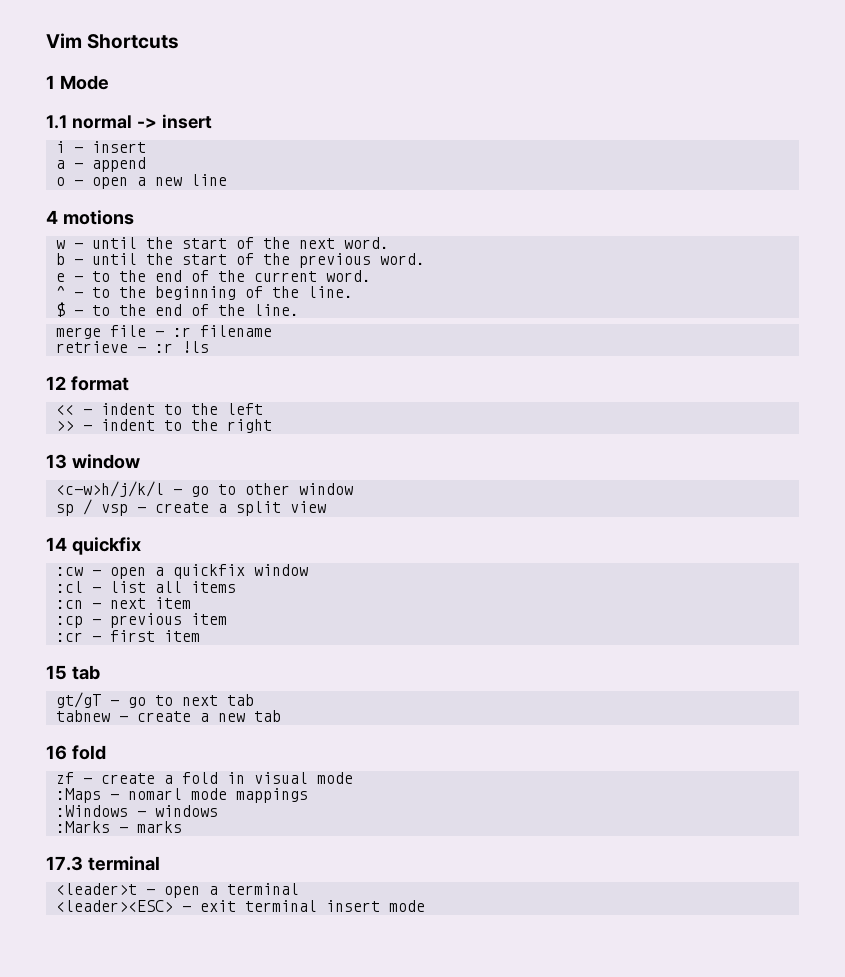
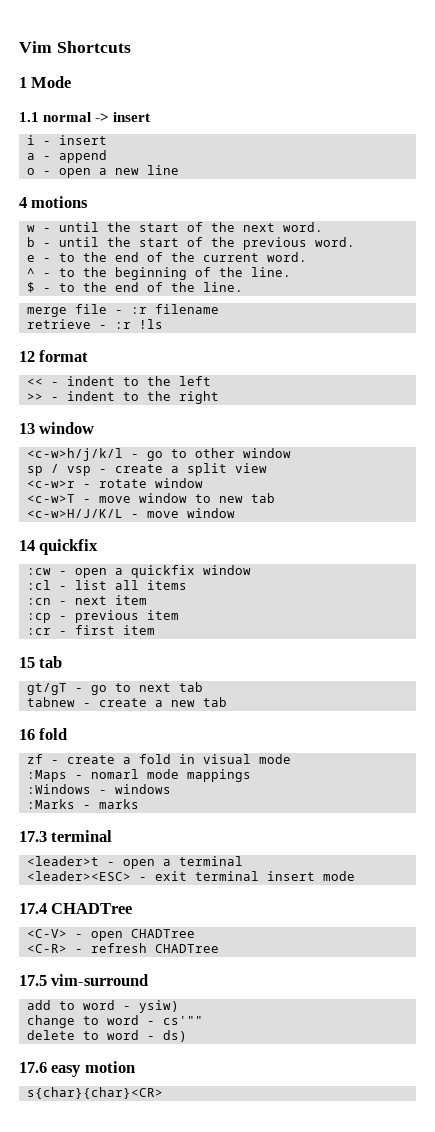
+ <c-w>r - rotate window
+ <c-w>T - move window to new tab
+ <c-w>H/J/K/L - move window
+ 17.4 CHADTree
+ <C-V> - open CHADTree
+ <C-R> - refresh CHADTree
+ 17.5 vim-surround
+ add to word - ysiw)
+ change to word - cs'""
+ delete to word - ds)
+ 17.6 easy motion
+ s{char}{char}<CR>

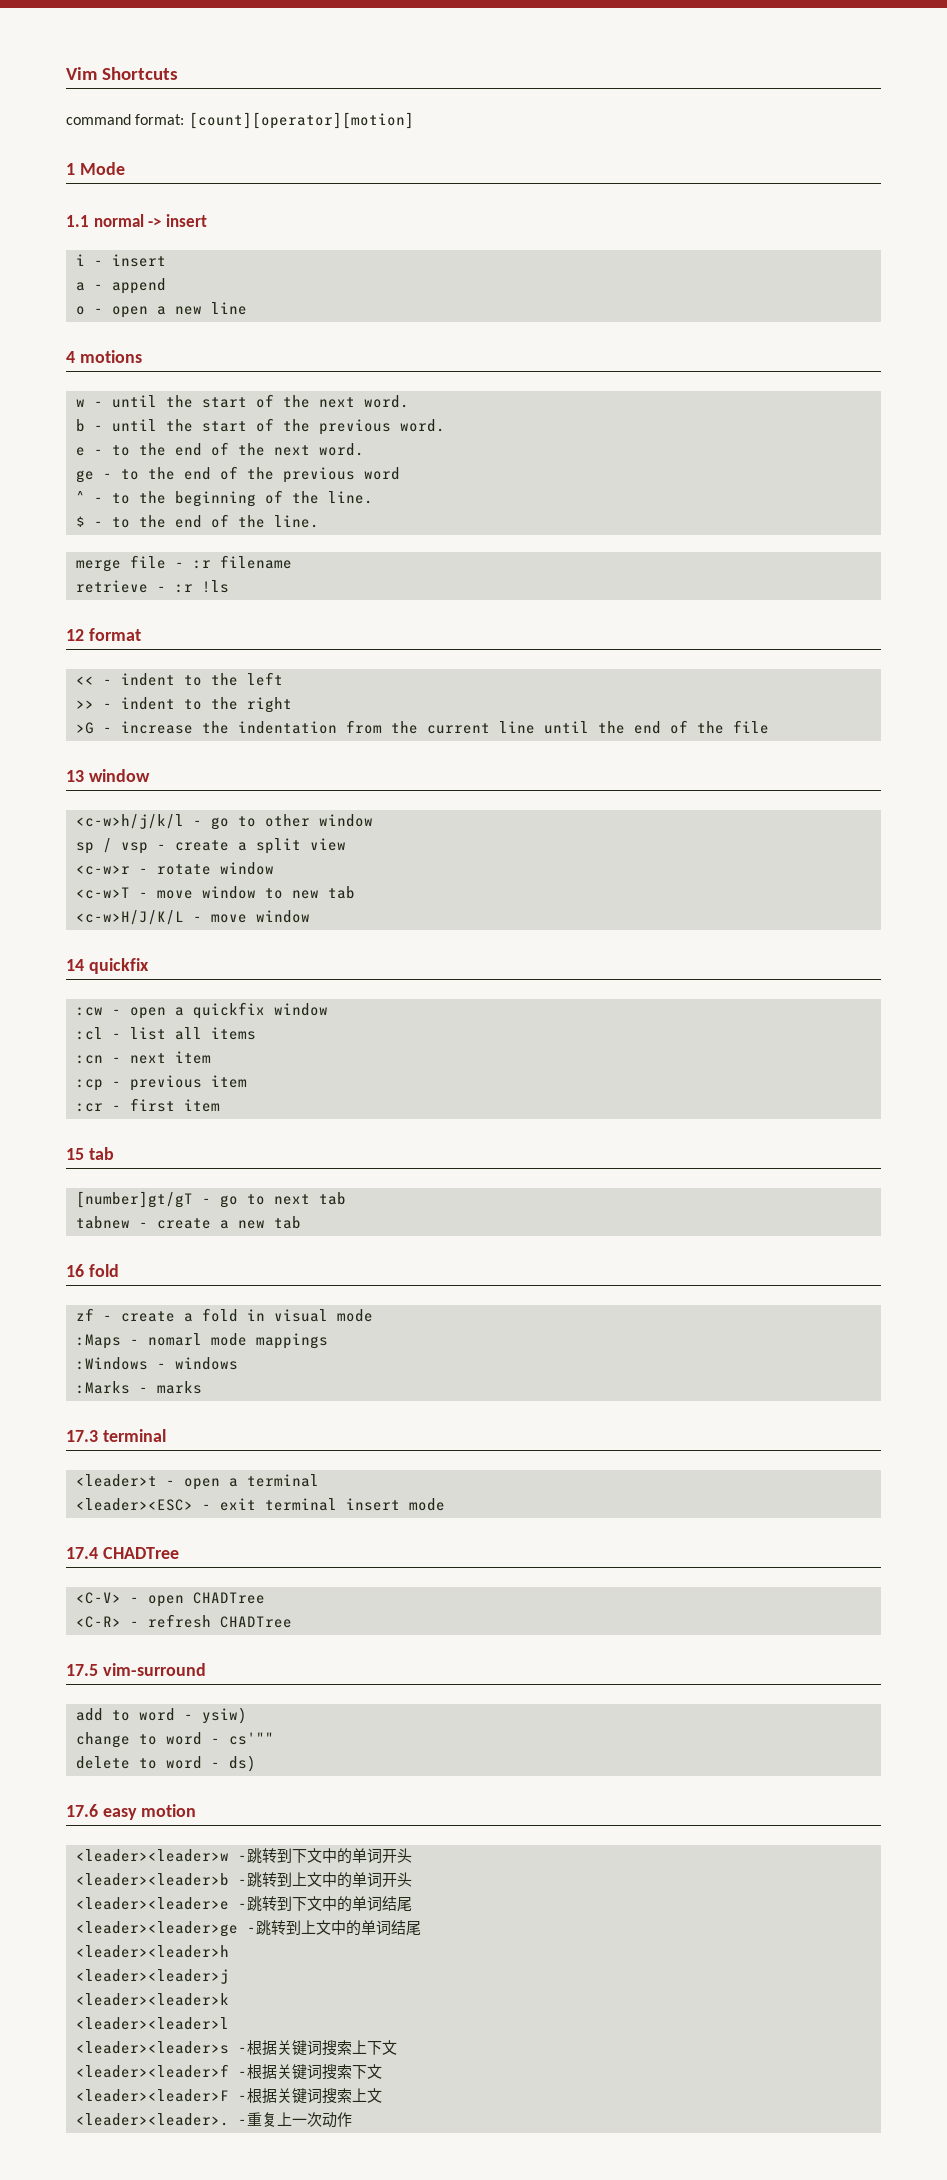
+ command format: [count][operator][motion]
- e - to the end of the current word.
+ e - to the end of the next word.
+ ge - to the end of the previous word
+ >G - increase the indentation from the current line until the end of the file
- gt/gT - go to next tab
+ [number]gt/gT - go to next tab
- s{char}{char}<CR>
+ <leader><leader>w -跳转到下文中的单词开头
+ <leader><leader>b -跳转到上文中的单词开头
+ <leader><leader>e -跳转到下文中的单词结尾
+ <leader><leader>ge -跳转到上文中的单词结尾
+ <leader><leader>h
+ <leader><leader>j
+ <leader><leader>k
+ <leader><leader>l
+ <leader><leader>s -根据关键词搜索上下文
+ <leader><leader>f -根据关键词搜索下文
+ <leader><leader>F -根据关键词搜索上文
+ <leader><leader>. -重复上一次动作

